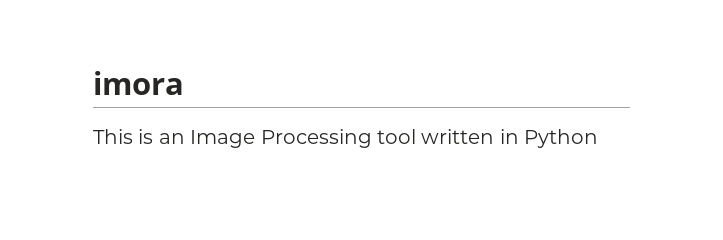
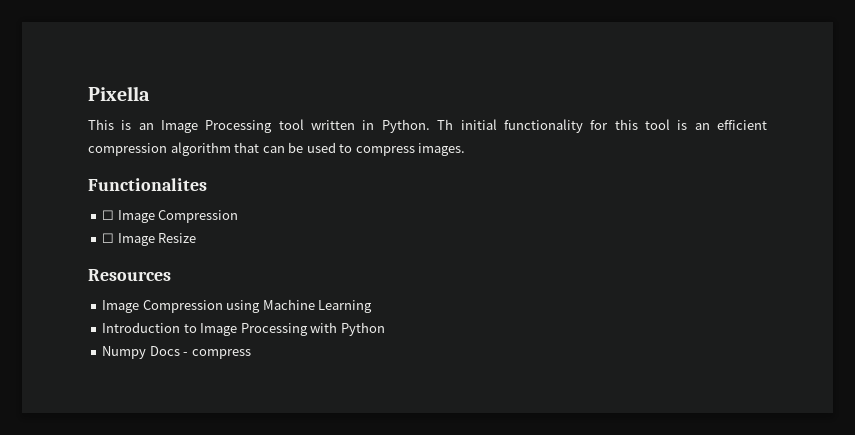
- imora
+ Pixella
- This is an Image Processing tool written in Python
+ This is an Image Processing tool written in Python. Th initial functionality for this tool is an efficient compression algorithm that can be used to compress images.
+ Functionalites
+ ☐ Image Compression
+ ☐ Image Resize
+ Resources
+ Image Compression using Machine Learning
+ Introduction to Image Processing with Python
+ Numpy Docs - compress

